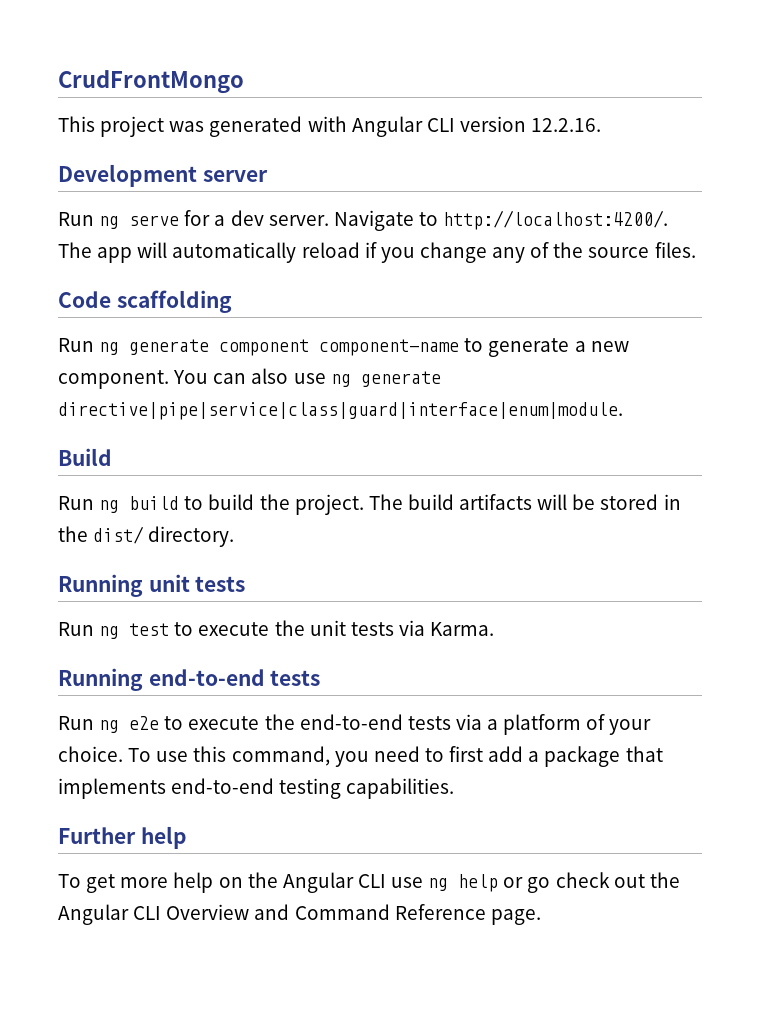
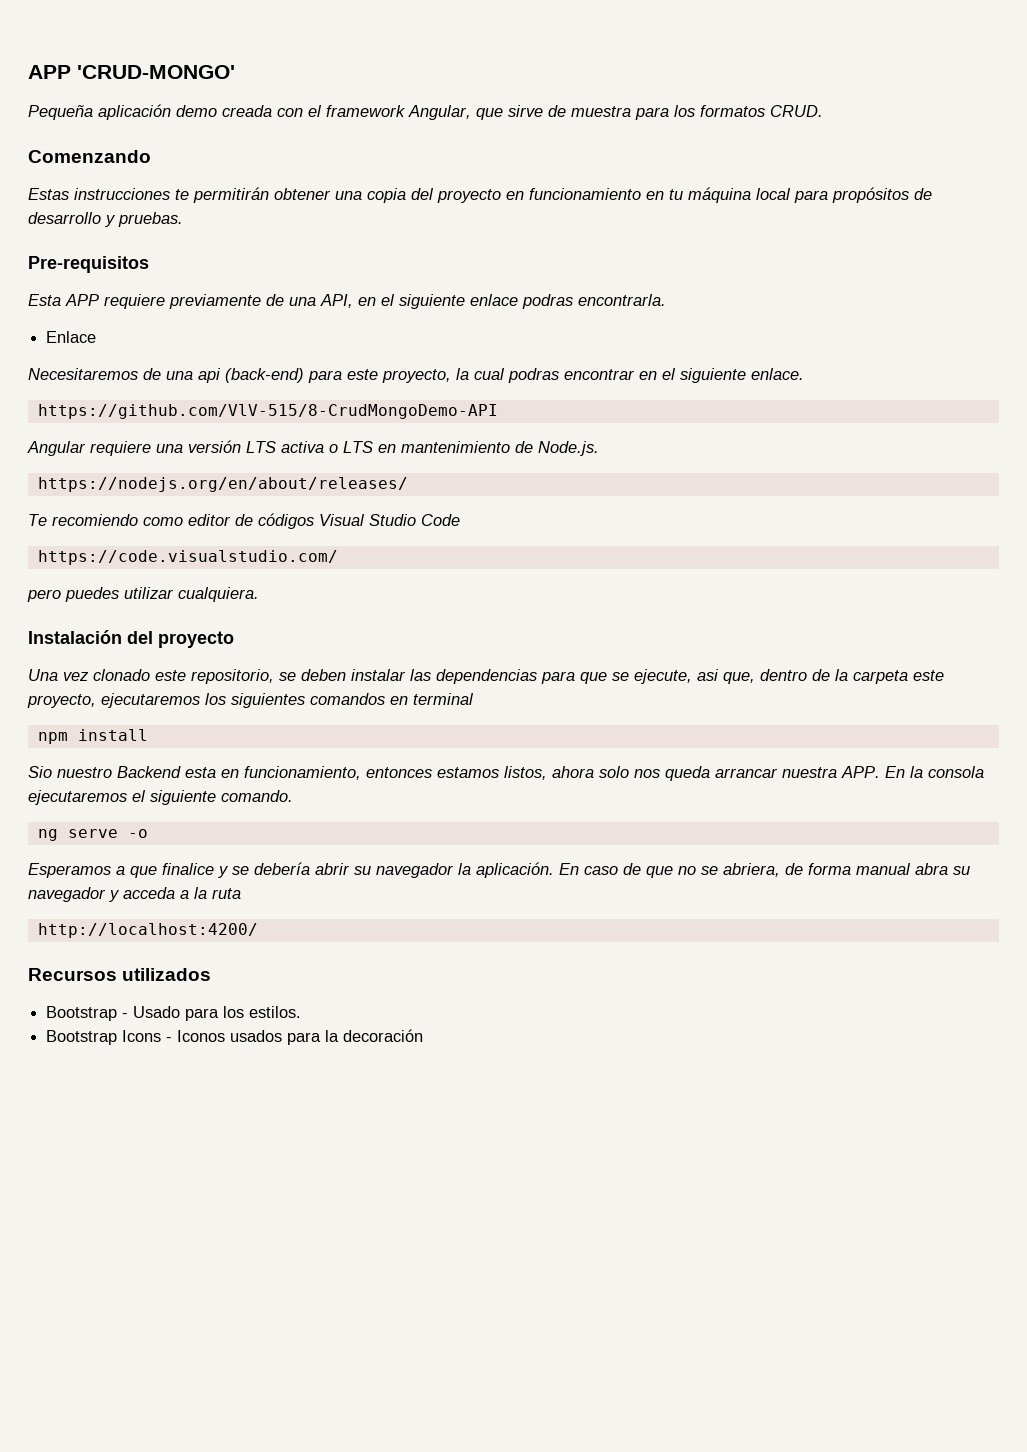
- CrudFrontMongo
- This project was generated with Angular CLI version 12.2.16.
- Development server
- Run ng serve for a dev server. Navigate to http://localhost:4200/. The app will automatically reload if you change any of the source files.
- Code scaffolding
- Run ng generate component component-name to generate a new component. You can also use ng generate directive|pipe|service|class|guard|interface|enum|module.
- Build
- Run ng build to build the project. The build artifacts will be stored in the dist/ directory.
- Running unit tests
- Run ng test to execute the unit tests via Karma.
- Running end-to-end tests
- Run ng e2e to execute the end-to-end tests via a platform of your choice. To use this command, you need to first add a package that implements end-to-end testing capabilities.
- Further help
- To get more help on the Angular CLI use ng help or go check out the Angular CLI Overview and Command Reference page.
+ APP 'CRUD-MONGO'
+ Pequeña aplicación demo creada con el framework Angular, que sirve de muestra para los formatos CRUD.
+ Comenzando
+ Estas instrucciones te permitirán obtener una copia del proyecto en funcionamiento en tu máquina local para propósitos de desarrollo y pruebas.
+ Pre-requisitos
+ Esta APP requiere previamente de una API, en el siguiente enlace podras encontrarla.
+ Enlace
+ Necesitaremos de una api (back-end) para este proyecto, la cual podras encontrar en el siguiente enlace.
+ https://github.com/VlV-515/8-CrudMongoDemo-API
+ Angular requiere una versión LTS activa o LTS en mantenimiento de Node.js.
+ https://nodejs.org/en/about/releases/
+ Te recomiendo como editor de códigos Visual Studio Code
+ https://code.visualstudio.com/
+ pero puedes utilizar cualquiera.
+ Instalación del proyecto
+ Una vez clonado este repositorio, se deben instalar las dependencias para que se ejecute, asi que, dentro de la carpeta este proyecto, ejecutaremos los siguientes comandos en terminal
+ npm install
+ Sio nuestro Backend esta en funcionamiento, entonces estamos listos, ahora solo nos queda arrancar nuestra APP. En la consola ejecutaremos el siguiente comando.
+ ng serve -o
+ Esperamos a que finalice y se debería abrir su navegador la aplicación. En caso de que no se abriera, de forma manual abra su navegador y acceda a la ruta
+ http://localhost:4200/
+ Recursos utilizados
+ Bootstrap - Usado para los estilos.
+ Bootstrap Icons - Iconos usados para la decoración

